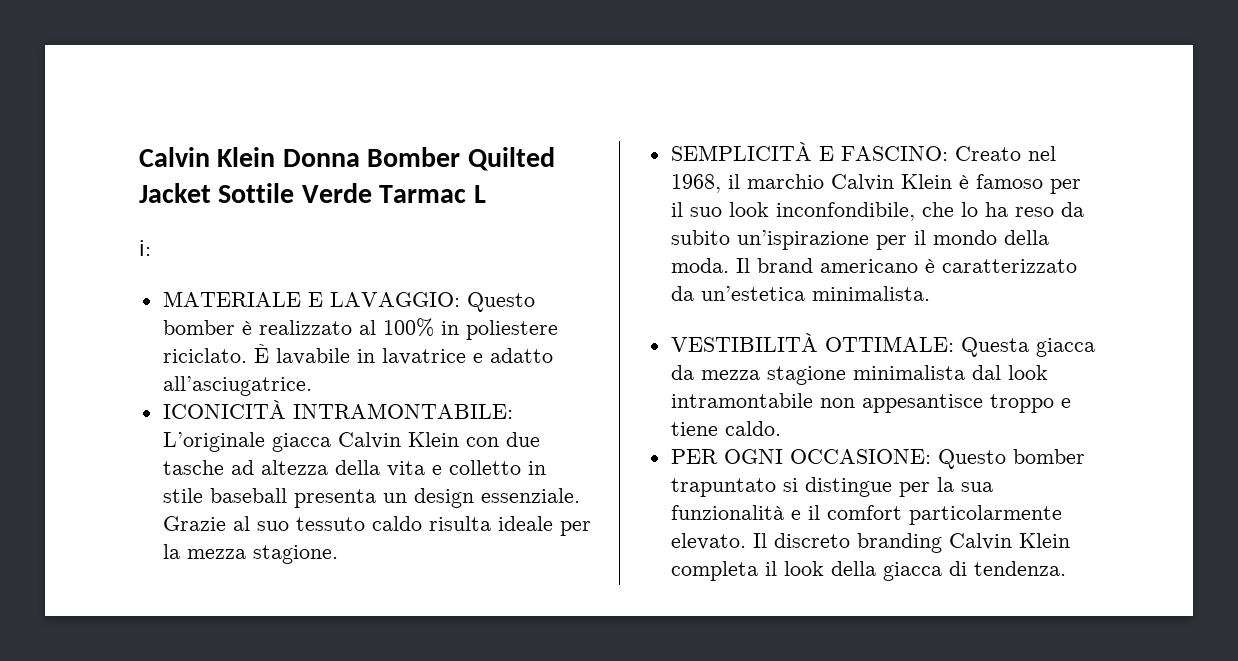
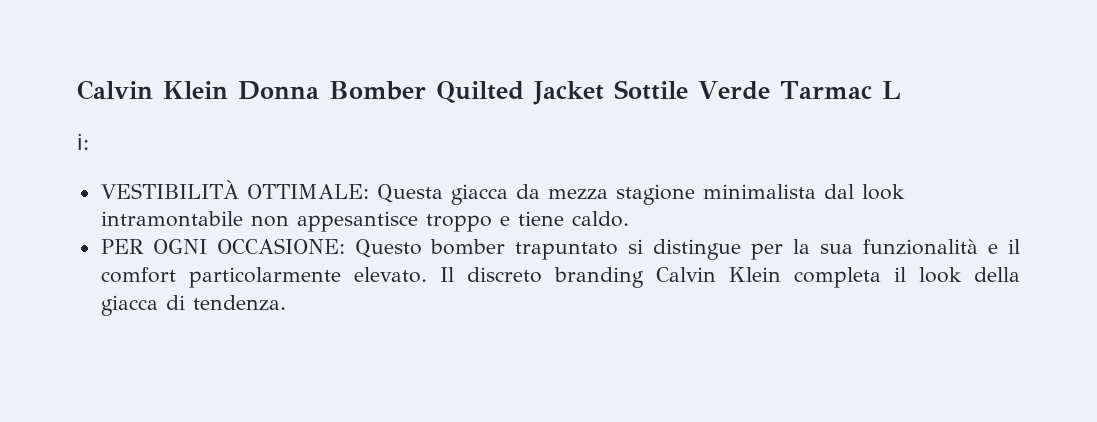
- MATERIALE E LAVAGGIO: Questo bomber è realizzato al 100% in poliestere riciclato. È lavabile in lavatrice e adatto all’asciugatrice.
- ICONICITÀ INTRAMONTABILE: L’originale giacca Calvin Klein con due tasche ad altezza della vita e colletto in stile baseball presenta un design essenziale. Grazie al suo tessuto caldo risulta ideale per la mezza stagione.
- SEMPLICITÀ E FASCINO: Creato nel 1968, il marchio Calvin Klein è famoso per il suo look inconfondibile, che lo ha reso da subito un’ispirazione per il mondo della moda. Il brand americano è caratterizzato da un’estetica minimalista.

